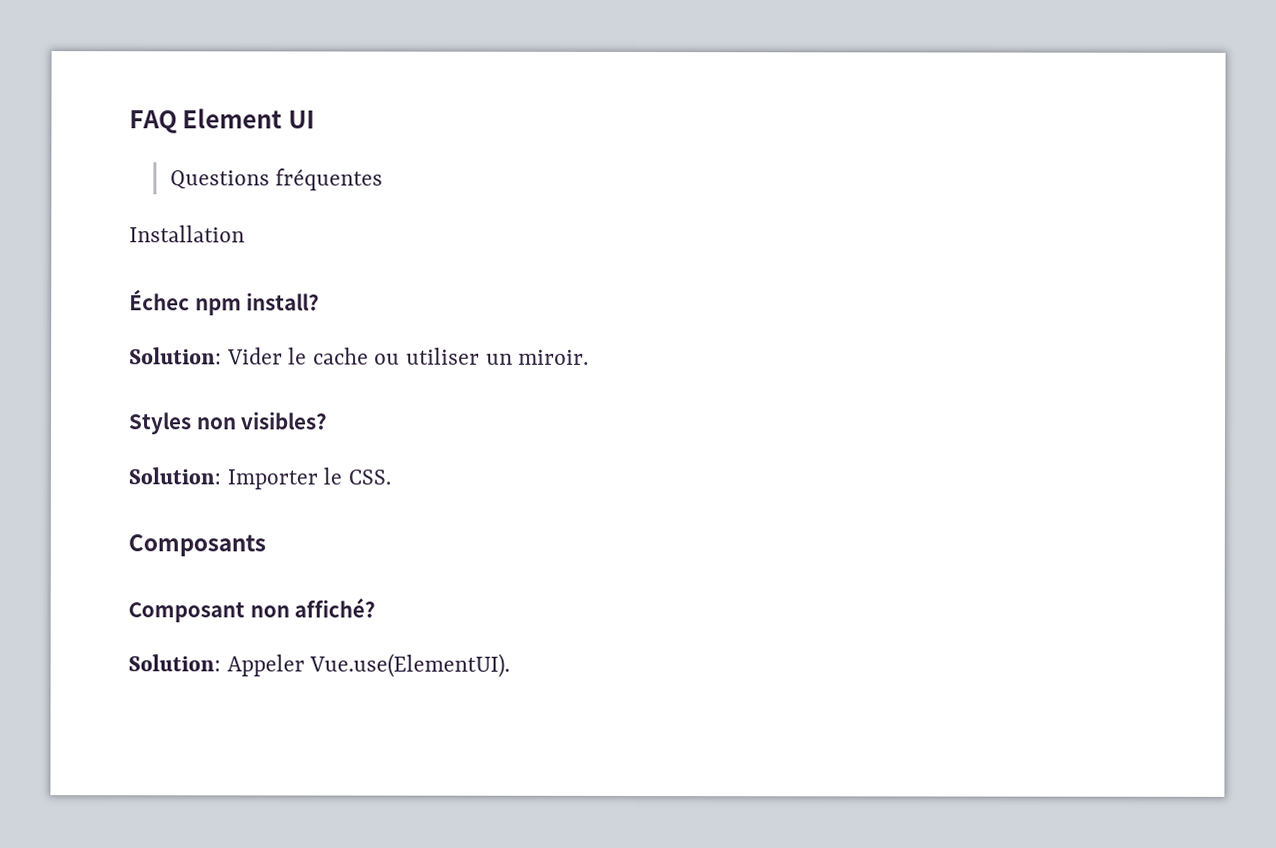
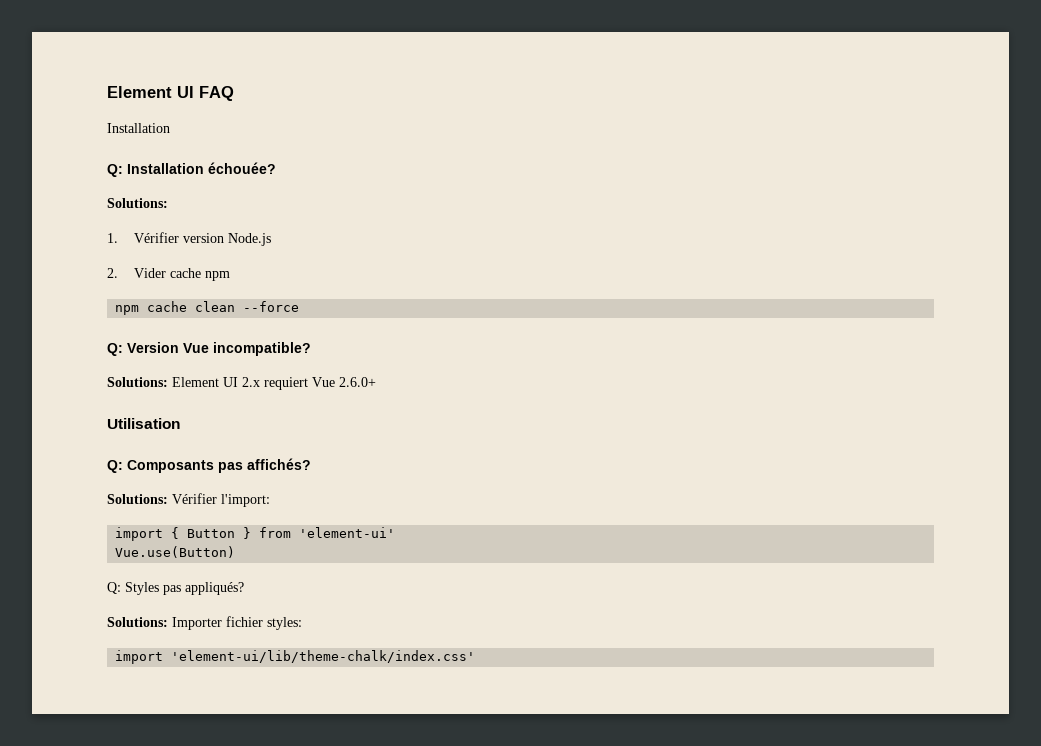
- FAQ Element UI
- Questions fréquentes
+ Element UI FAQ
- Échec npm install?
- Solution: Vider le cache ou utiliser un miroir.
- Styles non visibles?
- Solution: Importer le CSS.
- Composants
- Composant non affiché?
- Solution: Appeler Vue.use(ElementUI).
+ Q: Installation échouée?
+ Solutions:
+ 1. Vérifier version Node.js
+ 2. Vider cache npm
+ npm cache clean --force
+ Q: Version Vue incompatible?
+ Solutions: Element UI 2.x requiert Vue 2.6.0+
+ Utilisation
+ Q: Composants pas affichés?
+ Solutions: Vérifier l'import:
+ import { Button } from 'element-ui'
+ Vue.use(Button)
+ Q: Styles pas appliqués?
+ Solutions: Importer fichier styles:
+ import 'element-ui/lib/theme-chalk/index.css'

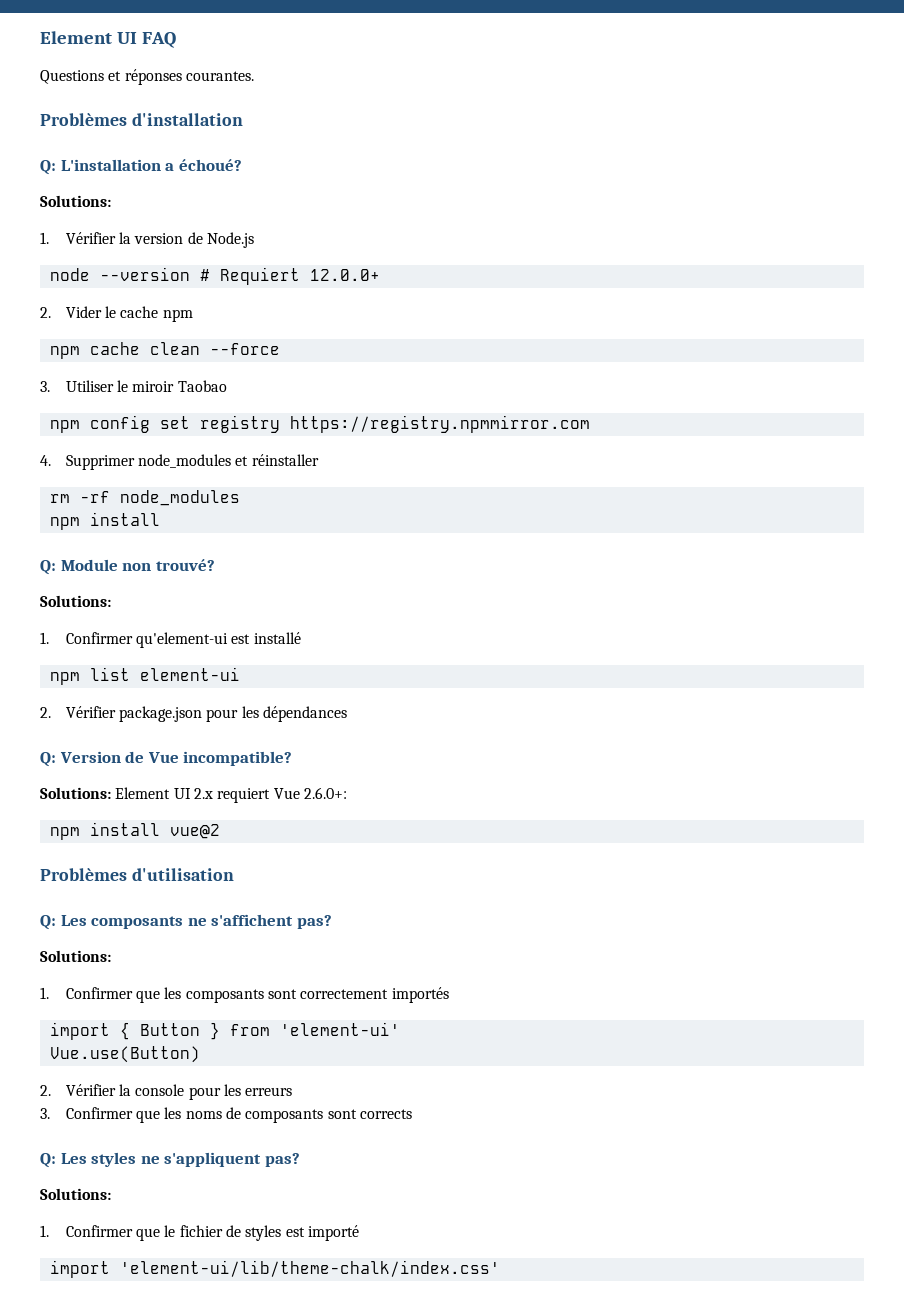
  Element UI FAQ
- Installation
- Q: Installation échouée?
+ Questions et réponses courantes.
+ Problèmes d'installation
+ Q: L'installation a échoué?
  Solutions:
- 1. Vérifier version Node.js
+ 1. Vérifier la version de Node.js
+ node --version # Requiert 12.0.0+
- 2. Vider cache npm
+ 2. Vider le cache npm
+ 3. Utiliser le miroir Taobao
+ npm config set registry https://registry.npmmirror.com
+ 4. Supprimer node_modules et réinstaller
+ rm -rf node_modules
+ npm install
+ Q: Module non trouvé?
+ Solutions:
+ 1. Confirmer qu'element-ui est installé
+ npm list element-ui
+ 2. Vérifier package.json pour les dépendances
- Q: Version Vue incompatible?
+ Q: Version de Vue incompatible?
- Solutions: Element UI 2.x requiert Vue 2.6.0+
- Utilisation
- Q: Composants pas affichés?
- Solutions: Vérifier l'import:
+ Solutions: Element UI 2.x requiert Vue 2.6.0+:
+ npm install vue@2
+ Problèmes d'utilisation
+ Q: Les composants ne s'affichent pas?
+ Solutions:
+ 1. Confirmer que les composants sont correctement importés
- Q: Styles pas appliqués?
- Solutions: Importer fichier styles:
+ 2. Vérifier la console pour les erreurs
+ 3. Confirmer que les noms de composants sont corrects
+ Q: Les styles ne s'appliquent pas?
+ Solutions:
+ 1. Confirmer que le fichier de styles est importé

